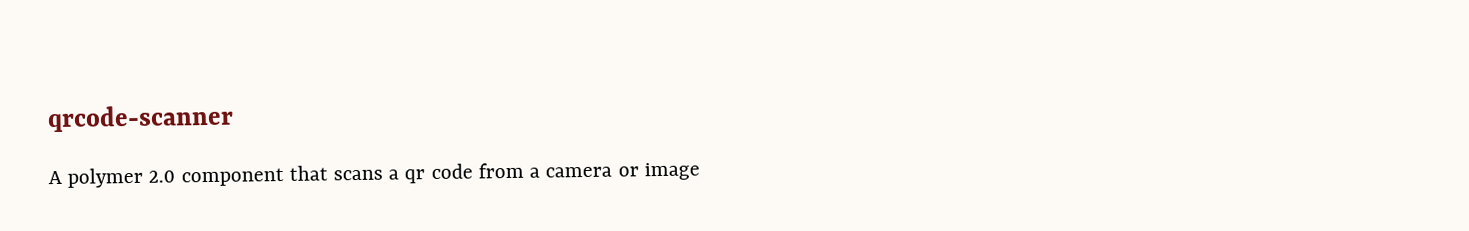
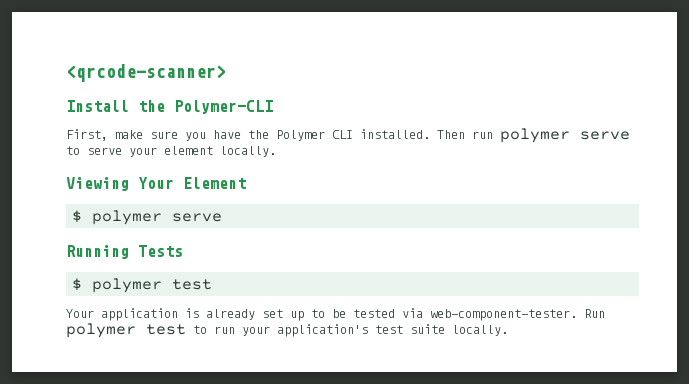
- qrcode-scanner
- A polymer 2.0 component that scans a qr code from a camera or image
+ <qrcode-scanner>
+ Install the Polymer-CLI
+ First, make sure you have the Polymer CLI installed. Then run polymer serve to serve your element locally.
+ Viewing Your Element
+ $ polymer serve
+ Running Tests
+ $ polymer test
+ Your application is already set up to be tested via web-component-tester. Run polymer test to run your application's test suite locally.

